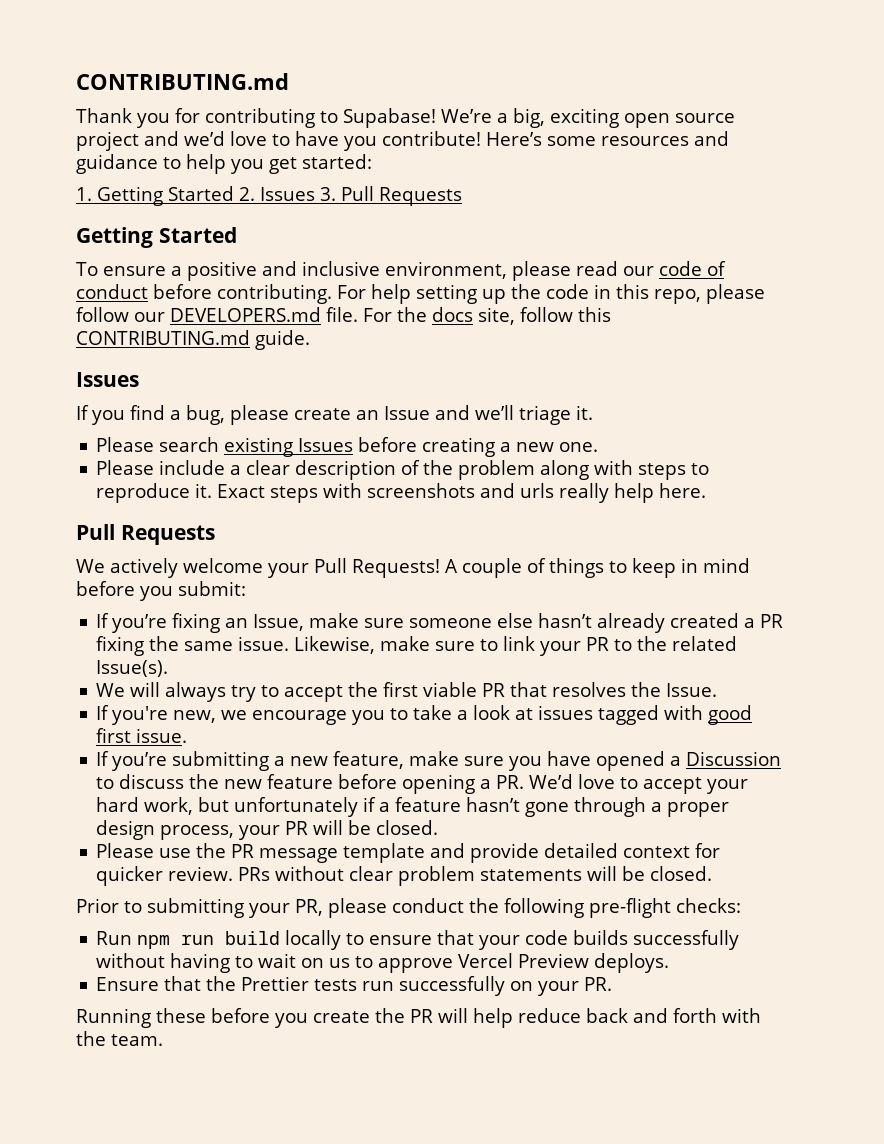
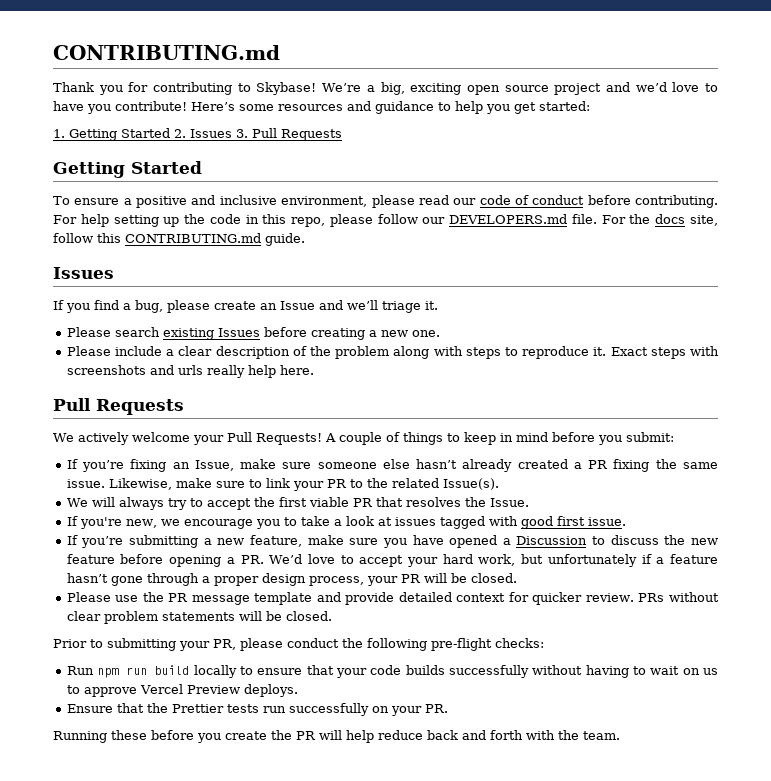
- Thank you for contributing to Supabase!
+ Thank you for contributing to Skybase!

